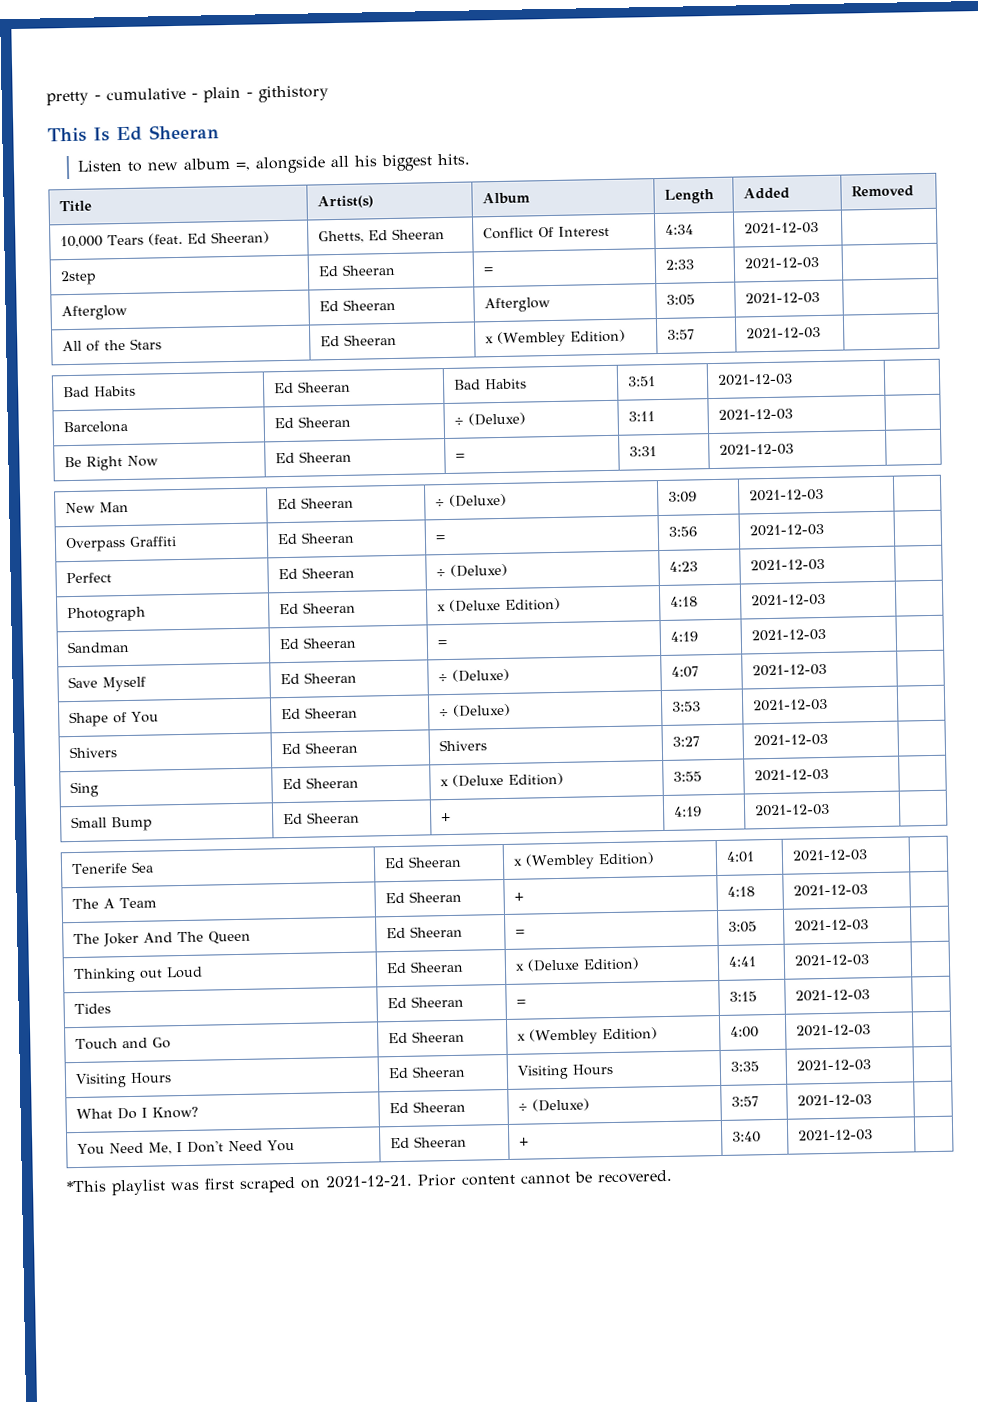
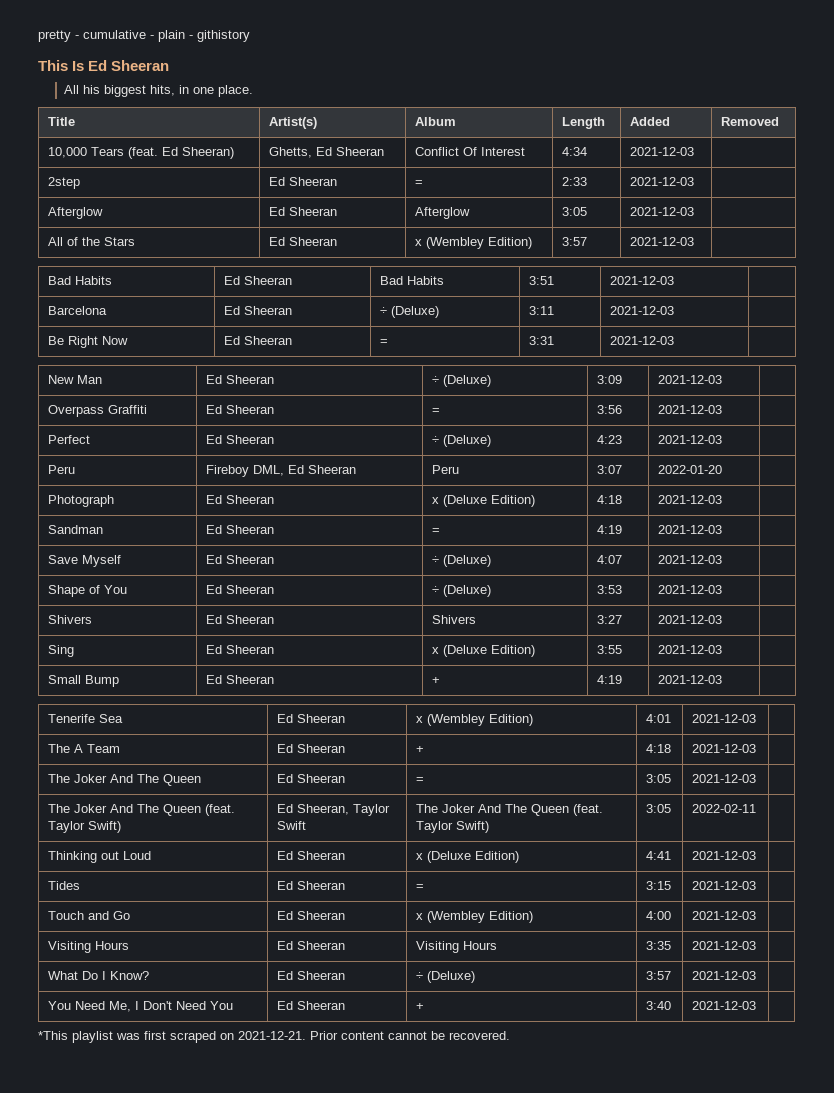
- Listen to new album =, alongside all his biggest hits.
+ All his biggest hits, in one place.
+ Peru | Fireboy DML, Ed Sheeran | Peru | 3:07 | 2022-01-20 |
+ The Joker And The Queen (feat. Taylor Swift) | Ed Sheeran, Taylor Swift | The Joker And The Queen (feat. Taylor Swift) | 3:05 | 2022-02-11 |

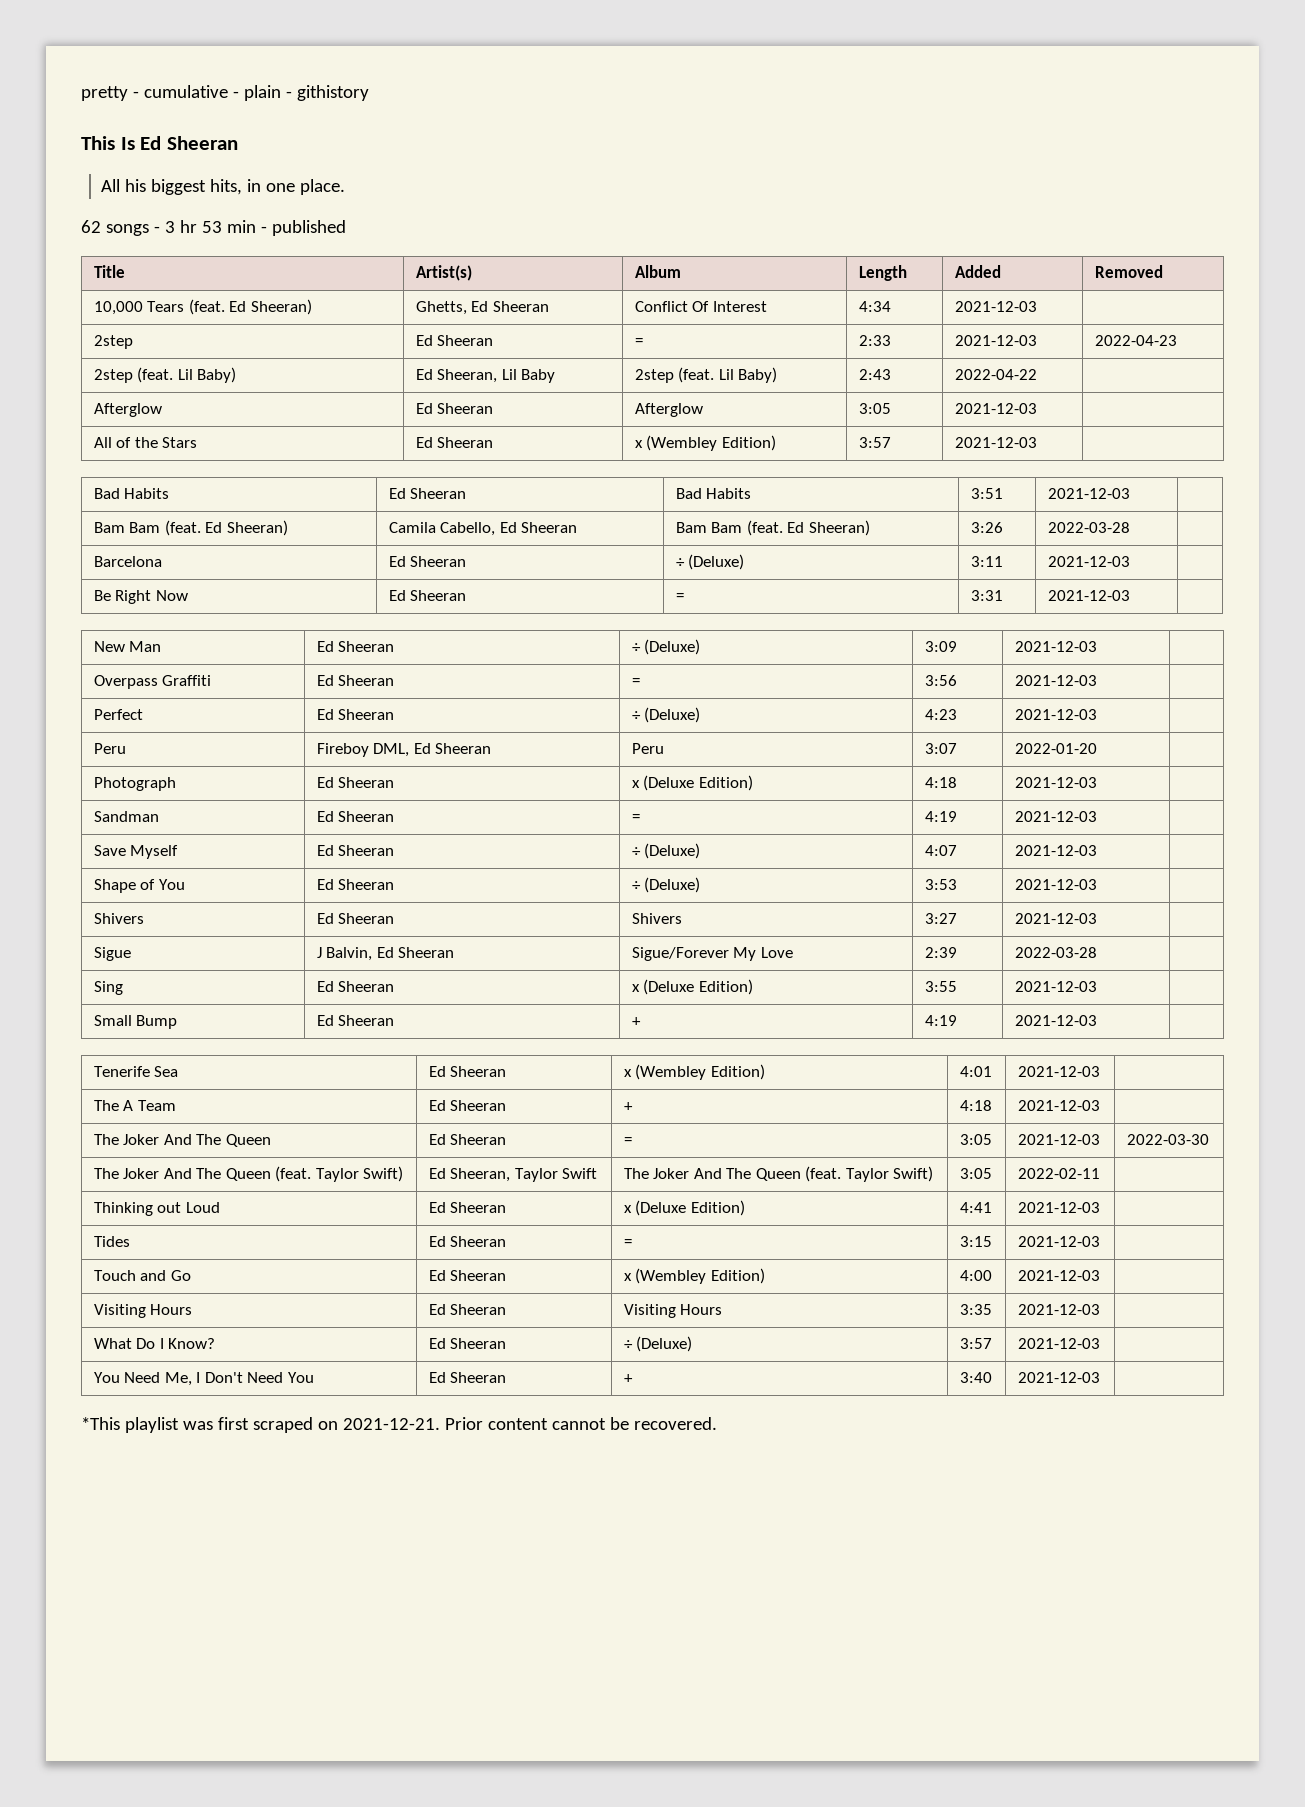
+ 62 songs - 3 hr 53 min - published
- 2step | Ed Sheeran | = | 2:33 | 2021-12-03 |
+ 2step | Ed Sheeran | = | 2:33 | 2021-12-03 | 2022-04-23
+ 2step (feat. Lil Baby) | Ed Sheeran, Lil Baby | 2step (feat. Lil Baby) | 2:43 | 2022-04-22 |
+ Bam Bam (feat. Ed Sheeran) | Camila Cabello, Ed Sheeran | Bam Bam (feat. Ed Sheeran) | 3:26 | 2022-03-28 |
+ Sigue | J Balvin, Ed Sheeran | Sigue/Forever My Love | 2:39 | 2022-03-28 |
- The Joker And The Queen | Ed Sheeran | = | 3:05 | 2021-12-03 |
+ The Joker And The Queen | Ed Sheeran | = | 3:05 | 2021-12-03 | 2022-03-30

